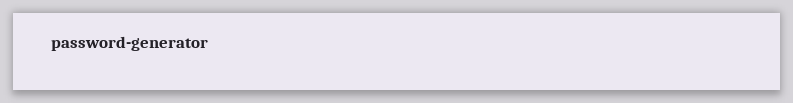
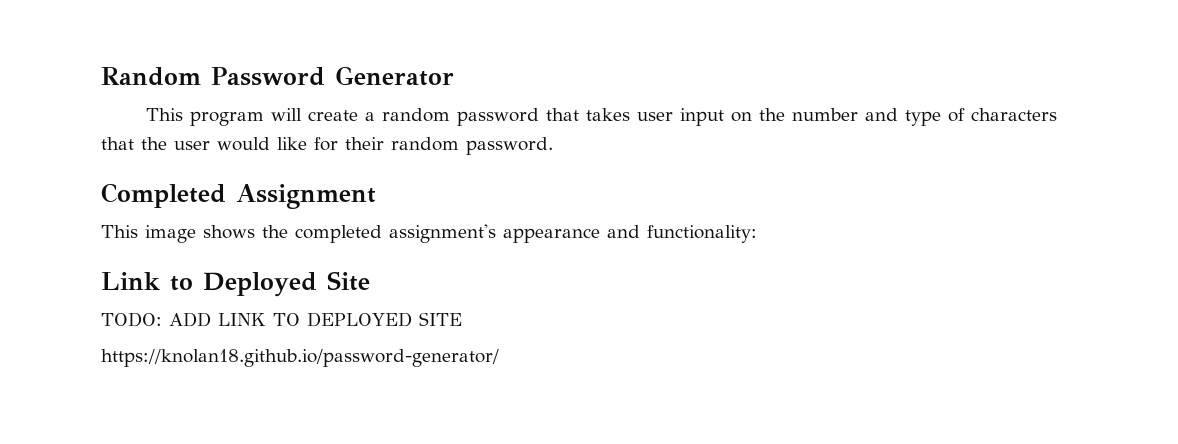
- password-generator
+ Random Password Generator
+ This program will create a random password that takes user input on the number and type of characters that the user would like for their random password.
+ Completed Assignment
+ This image shows the completed assignment's appearance and functionality:
+ Link to Deployed Site
+ TODO: ADD LINK TO DEPLOYED SITE
+ https://knolan18.github.io/password-generator/

